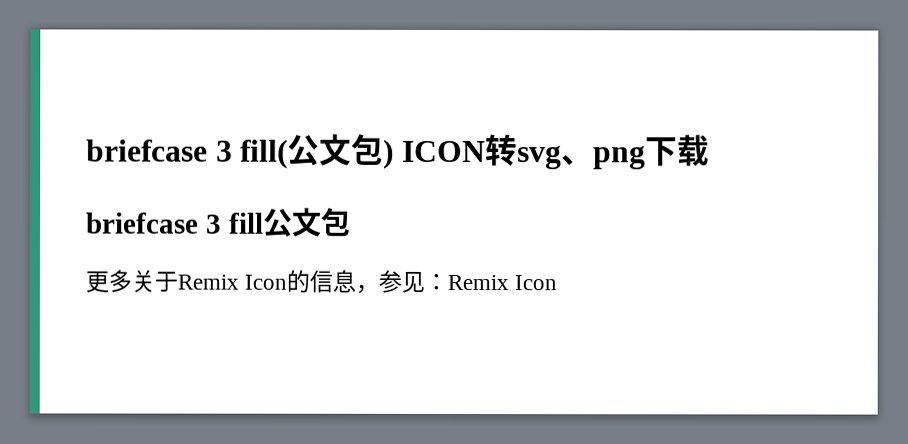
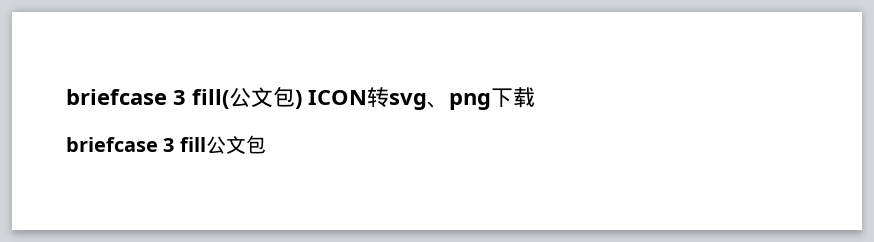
- 更多关于Remix Icon的信息，参见：Remix Icon

